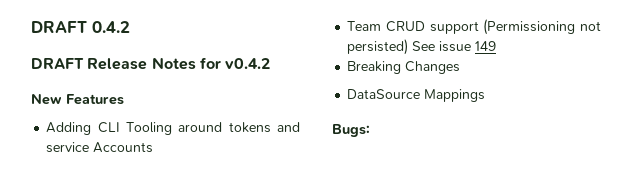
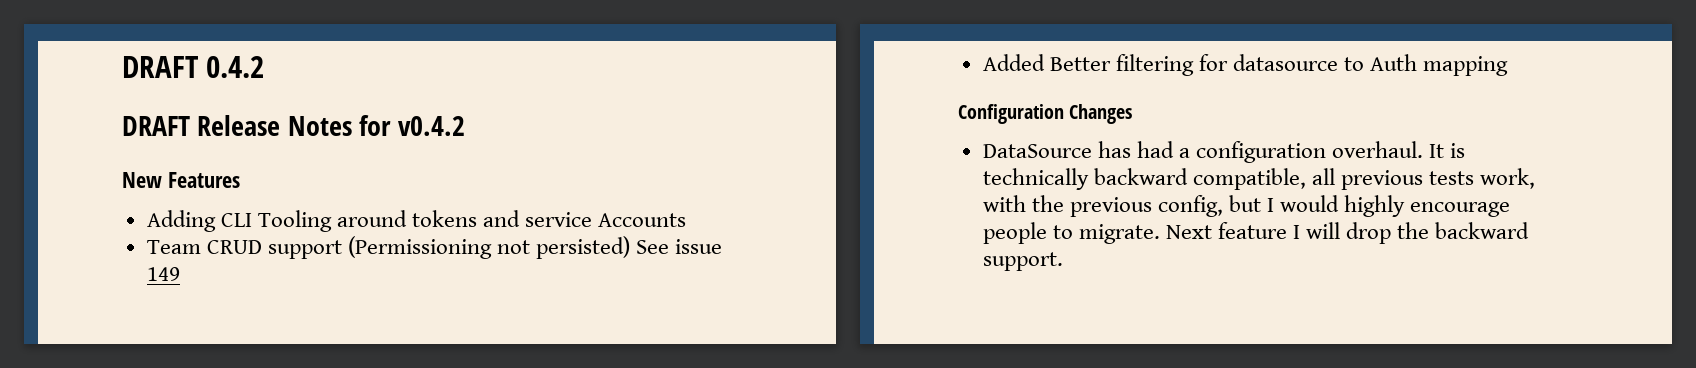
- Breaking Changes
- DataSource Mappings
- Bugs:
+ Added Better filtering for datasource to Auth mapping
+ Configuration Changes
+ DataSource has had a configuration overhaul. It is technically backward compatible, all previous tests work, with the previous config, but I would highly encourage people to migrate. Next feature I will drop the backward support.

